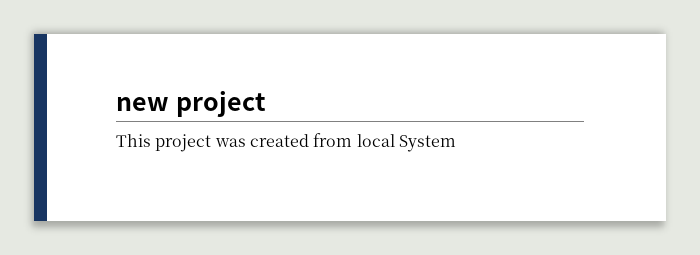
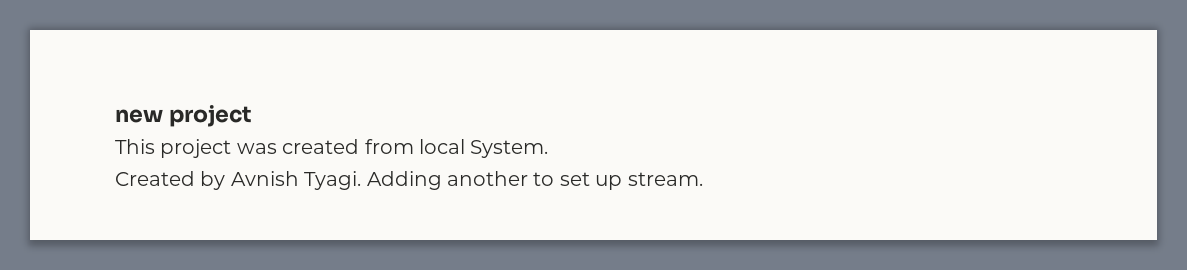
- This project was created from local System
+ This project was created from local System.
+ Created by Avnish Tyagi. Adding another to set up stream.

